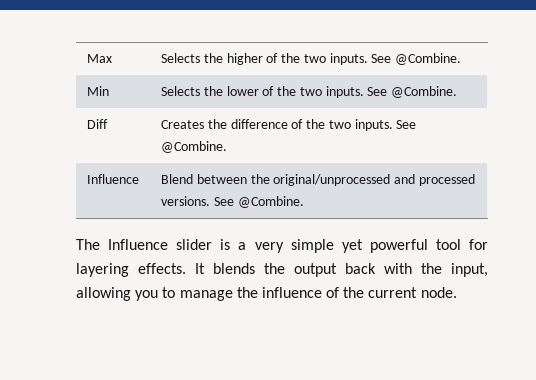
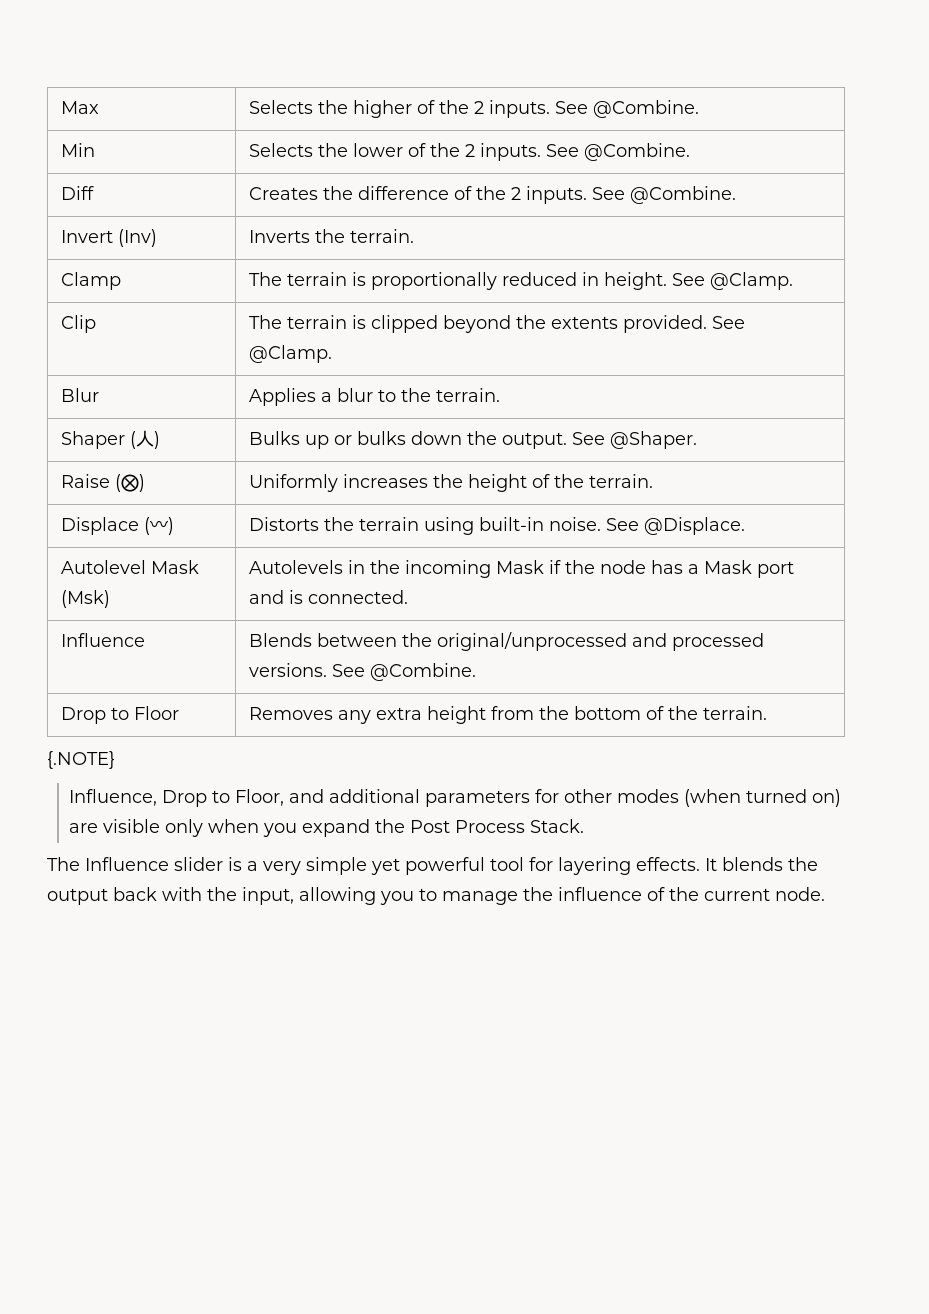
- Max | Selects the higher of the two inputs. See @Combine.
+ Max | Selects the higher of the 2 inputs. See @Combine.
- Min | Selects the lower of the two inputs. See @Combine.
+ Min | Selects the lower of the 2 inputs. See @Combine.
- Diff | Creates the difference of the two inputs. See @Combine.
+ Diff | Creates the difference of the 2 inputs. See @Combine.
+ Invert (Inv) | Inverts the terrain.
+ Clamp | The terrain is proportionally reduced in height. See @Clamp.
+ Clip | The terrain is clipped beyond the extents provided. See @Clamp.
+ Blur | Applies a blur to the terrain.
+ Shaper (人) | Bulks up or bulks down the output. See @Shaper.
+ Raise (⨂) | Uniformly increases the height of the terrain.
+ Displace (〰) | Distorts the terrain using built-in noise. See @Displace.
+ Autolevel Mask (Msk) | Autolevels in the incoming Mask if the node has a Mask port and is connected.
- Influence | Blend between the original/unprocessed and processed versions. See @Combine.
+ Influence | Blends between the original/unprocessed and processed versions. See @Combine.
+ Drop to Floor | Removes any extra height from the bottom of the terrain.
+ {.NOTE}
+ Influence, Drop to Floor, and additional parameters for other modes (when turned on) are visible only when you expand the Post Process Stack.

